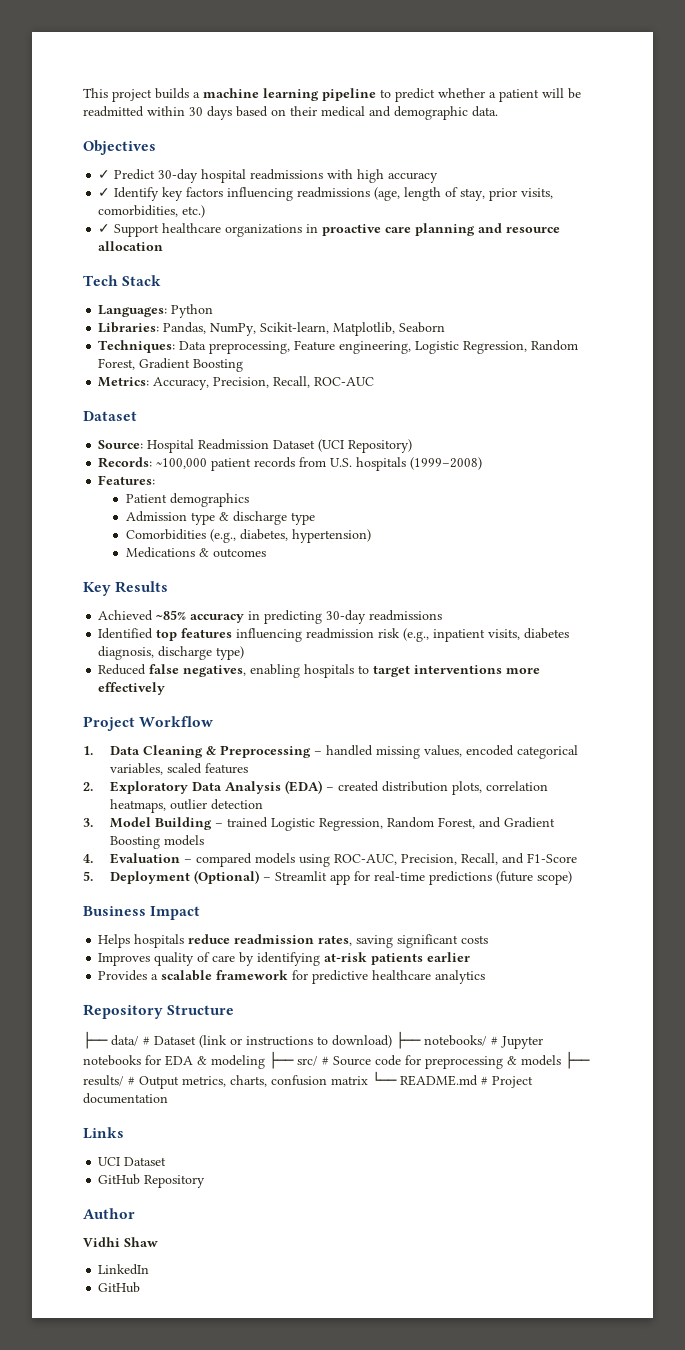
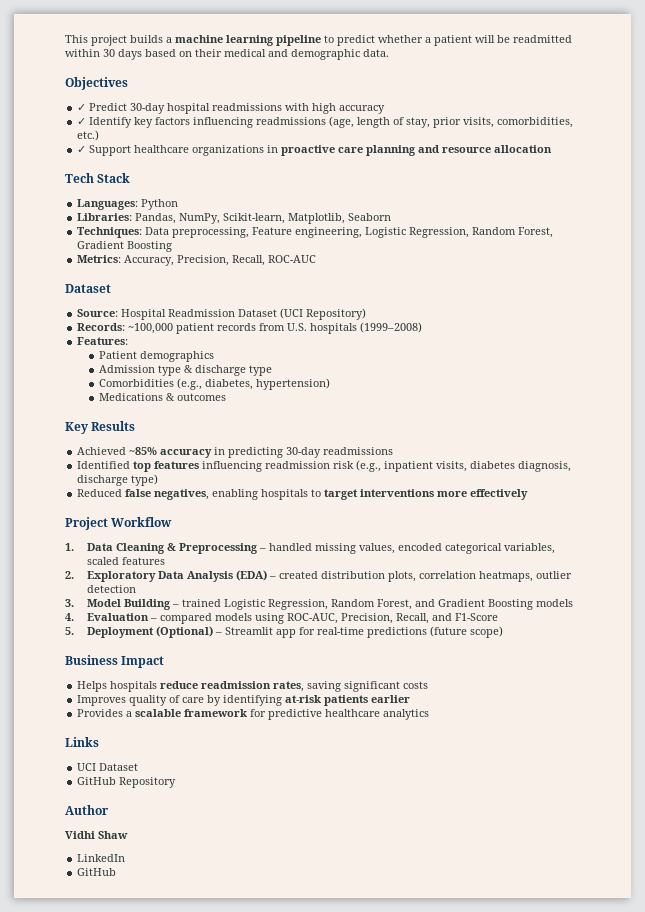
- Repository Structure
- ├── data/ # Dataset (link or instructions to download) ├── notebooks/ # Jupyter notebooks for EDA & modeling ├── src/ # Source code for preprocessing & models ├── results/ # Output metrics, charts, confusion matrix └── README.md # Project documentation

